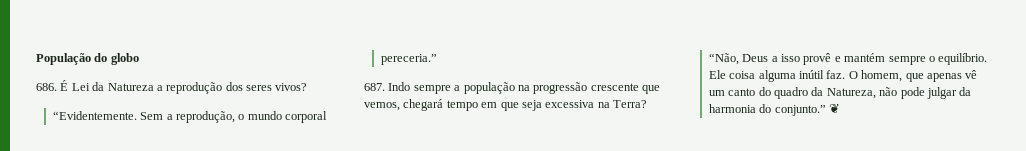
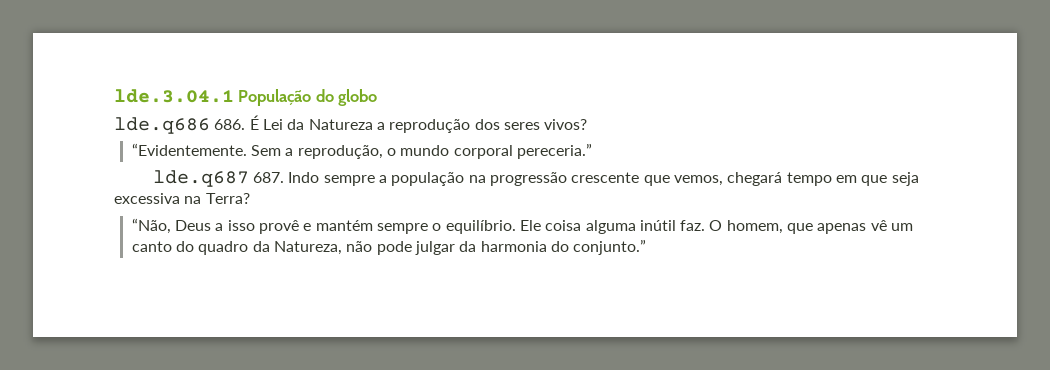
- População do globo
+ lde.3.04.1 População do globo
- 686. É Lei da Natureza a reprodução dos seres vivos?
+ lde.q686 686. É Lei da Natureza a reprodução dos seres vivos?
- 687. Indo sempre a população na progressão crescente que vemos, chegará tempo em que seja excessiva na Terra?
+ lde.q687 687. Indo sempre a população na progressão crescente que vemos, chegará tempo em que seja excessiva na Terra?
- ❦

